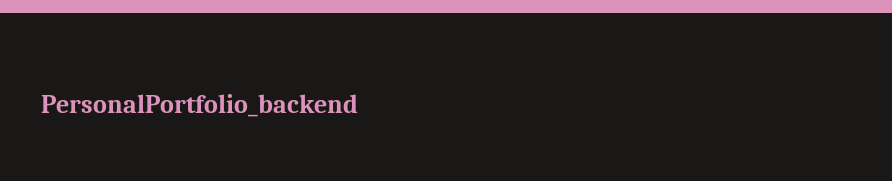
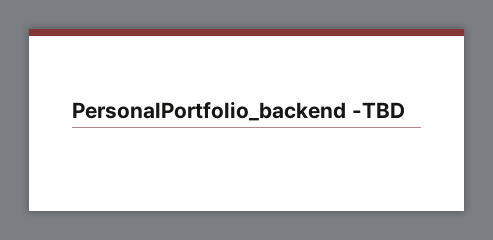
- PersonalPortfolio_backend
+ PersonalPortfolio_backend -TBD

